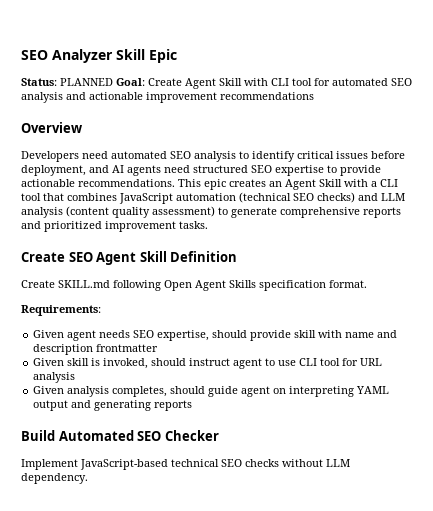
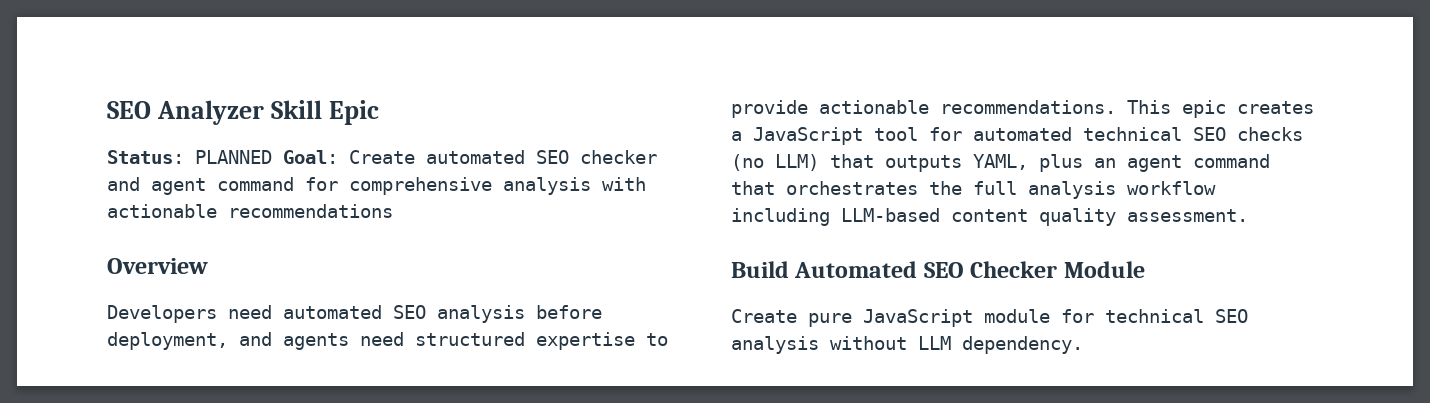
- Status: PLANNED Goal: Create Agent Skill with CLI tool for automated SEO analysis and actionable improvement recommendations
+ Status: PLANNED Goal: Create automated SEO checker and agent command for comprehensive analysis with actionable recommendations
- Developers need automated SEO analysis to identify critical issues before deployment, and AI agents need structured SEO expertise to provide actionable recommendations.
+ Developers need automated SEO analysis before deployment, and agents need structured expertise to provide actionable recommendations.
- This epic creates an Agent Skill with a CLI tool that combines JavaScript automation (technical SEO checks) and LLM analysis (content quality assessment) to generate comprehensive reports and prioritized improvement tasks.
- Create SEO Agent Skill Definition
- Create SKILL.md following Open Agent Skills specification format.
- Requirements:
- Given agent needs SEO expertise, should provide skill with name and description frontmatter
- Given skill is invoked, should instruct agent to use CLI tool for URL analysis
- Given analysis completes, should guide agent on interpreting YAML output and generating reports
- Build Automated SEO Checker
- Implement JavaScript-based technical SEO checks without LLM dependency.
+ This epic creates a JavaScript tool for automated technical SEO checks (no LLM) that outputs YAML, plus an agent command that orchestrates the full analysis workflow including LLM-based content quality assessment.
+ Build Automated SEO Checker Module
+ Create pure JavaScript module for technical SEO analysis without LLM dependency.

